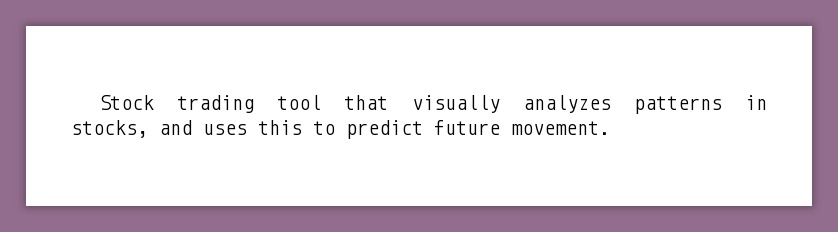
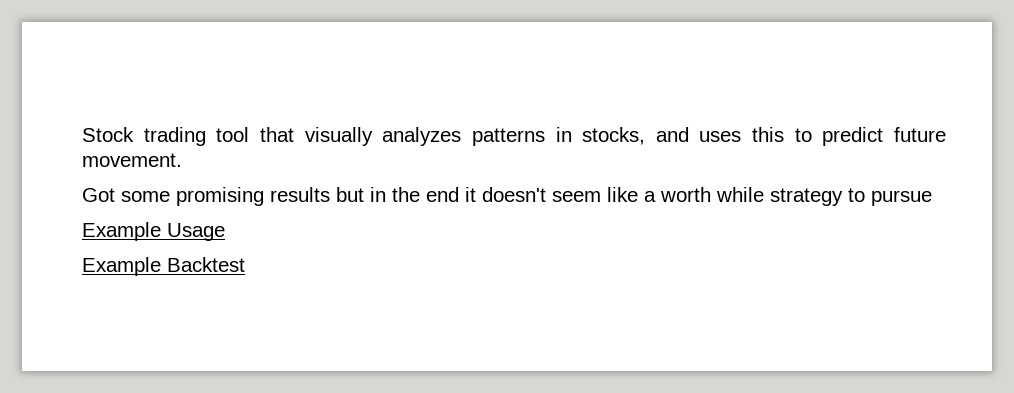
+ Got some promising results but in the end it doesn't seem like a worth while strategy to pursue
+ Example Usage
+ Example Backtest

